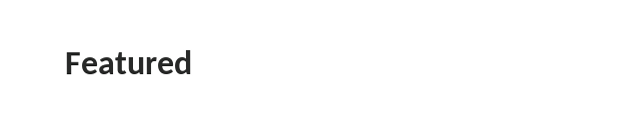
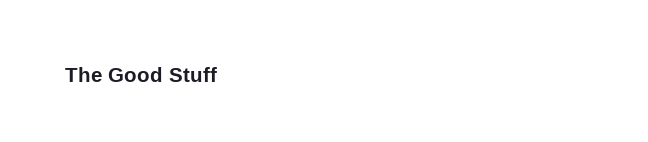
- Featured
+ The Good Stuff

